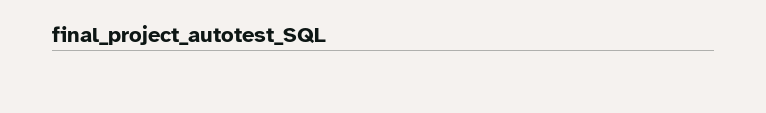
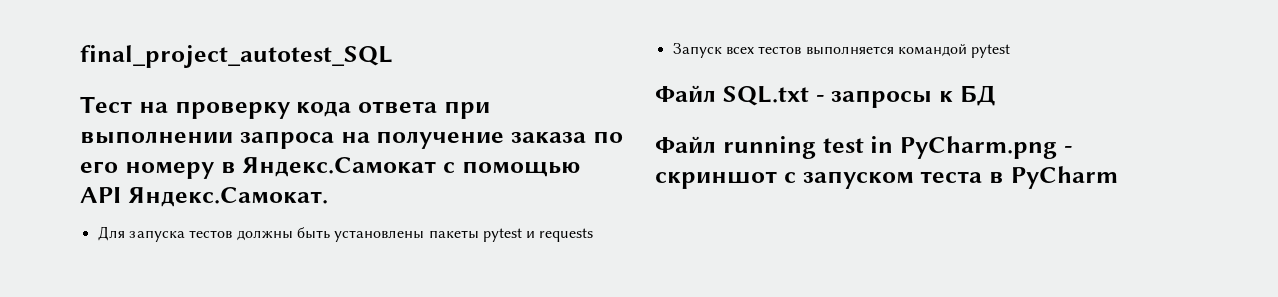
+ Тест на проверку кода ответа при выполнении запроса на получение заказа по его номеру в Яндекс.Самокат с помощью API Яндекс.Самокат.
+ Для запуска тестов должны быть установлены пакеты pytest и requests
+ Запуск всех тестов выполняется командой pytest
+ Файл SQL.txt - запросы к БД
+ Файл running test in PyCharm.png - скриншот с запуском теста в PyCharm

